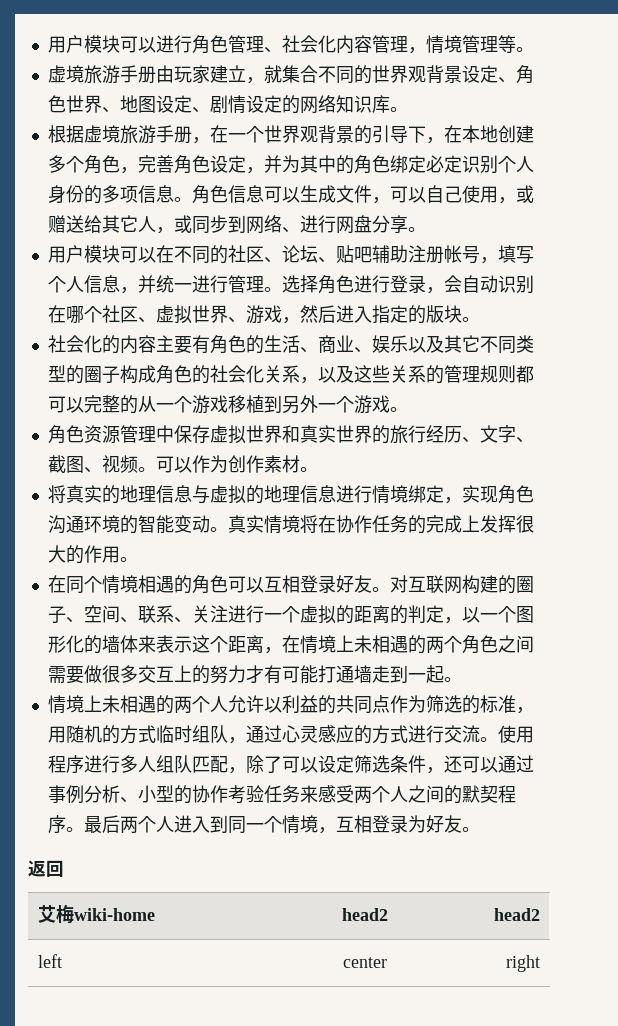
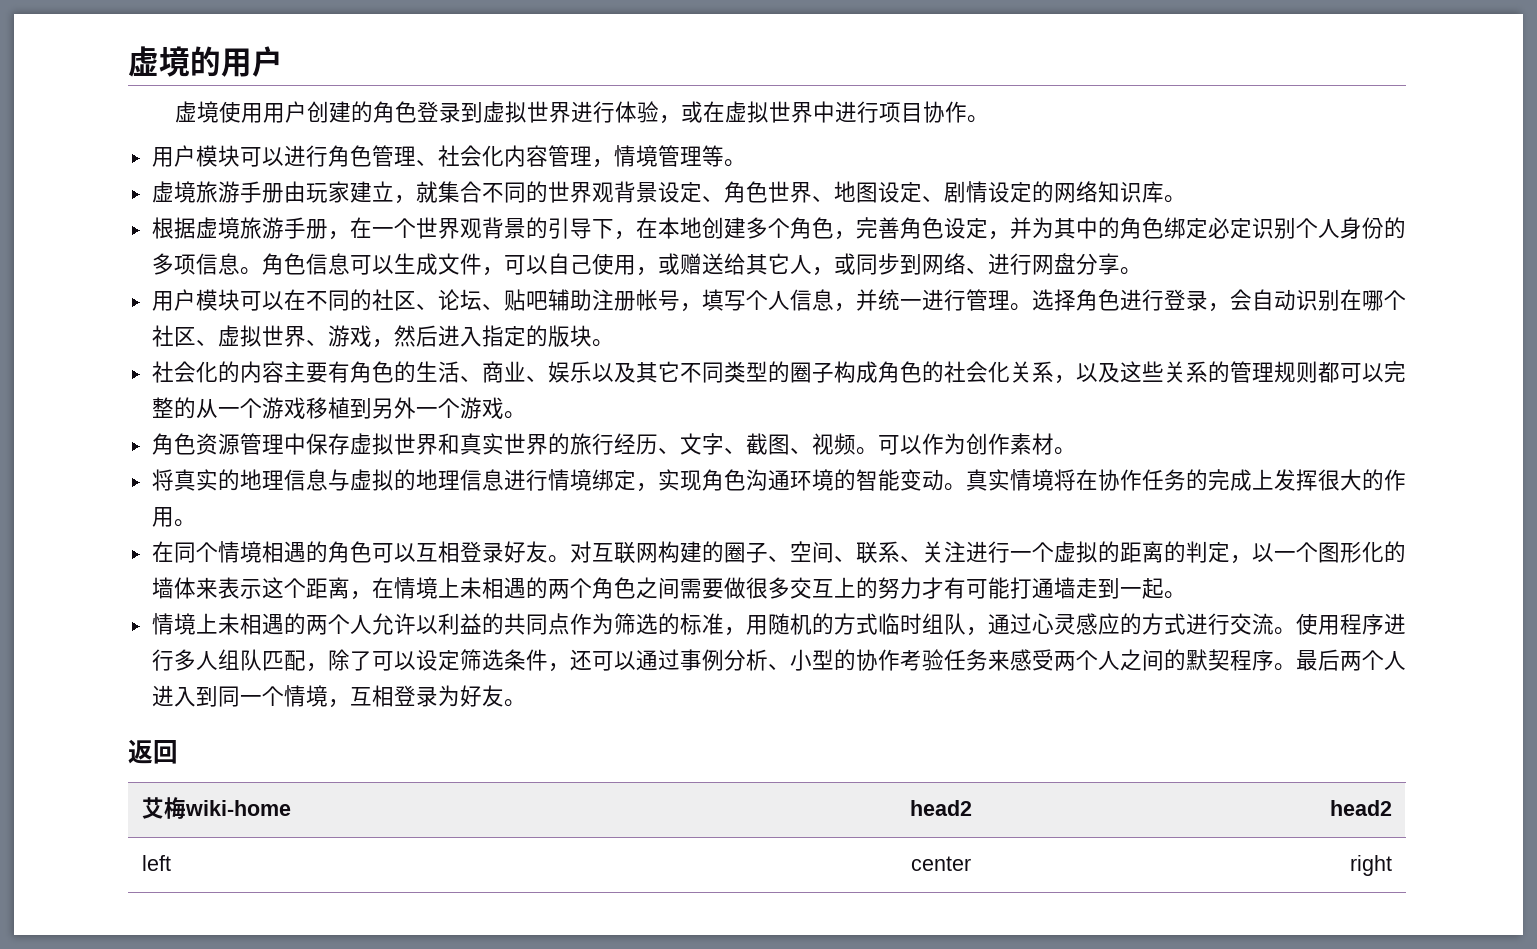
+ 虚境的用户
+ 虚境使用用户创建的角色登录到虚拟世界进行体验，或在虚拟世界中进行项目协作。

